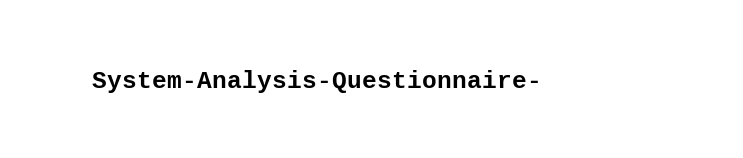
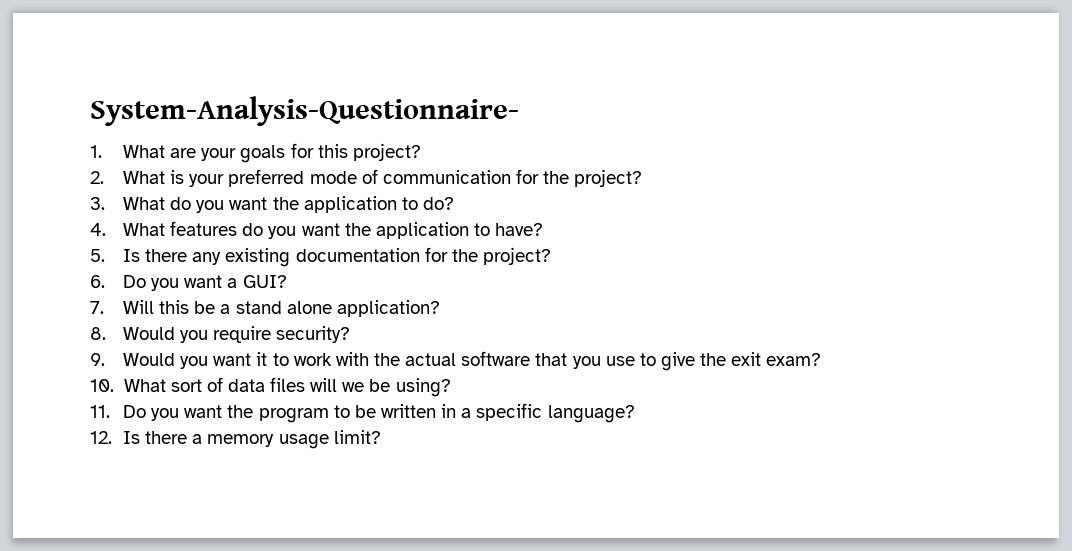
+ 1. What are your goals for this project?
+ 2. What is your preferred mode of communication for the project?
+ 3. What do you want the application to do?
+ 4. What features do you want the application to have?
+ 5. Is there any existing documentation for the project?
+ 6. Do you want a GUI?
+ 7. Will this be a stand alone application?
+ 8. Would you require security?
+ 9. Would you want it to work with the actual software that you use to give the exit exam?
+ 10. What sort of data files will we be using?
+ 11. Do you want the program to be written in a specific language?
+ 12. Is there a memory usage limit?

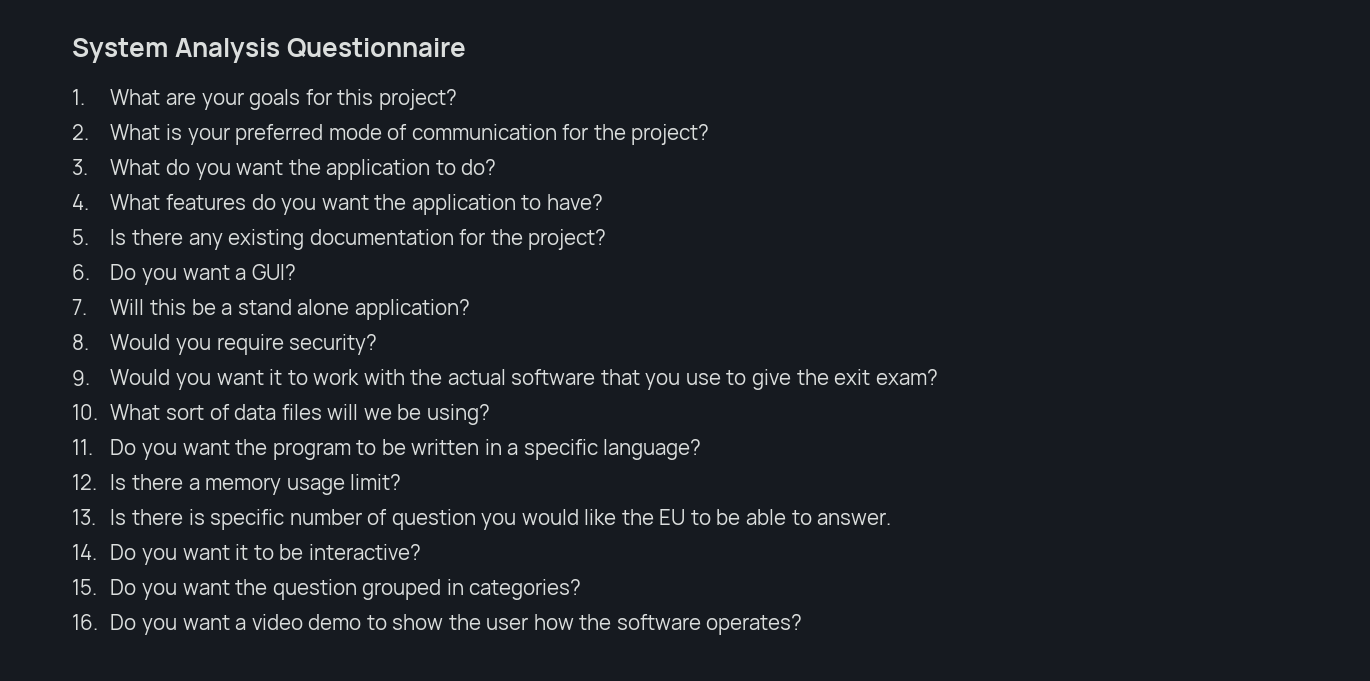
- System-Analysis-Questionnaire-
+ System Analysis Questionnaire
+ 13. Is there is specific number of question you would like the EU to be able to answer.
+ 14. Do you want it to be interactive?
+ 15. Do you want the question grouped in categories?
+ 16. Do you want a video demo to show the user how the software operates?

